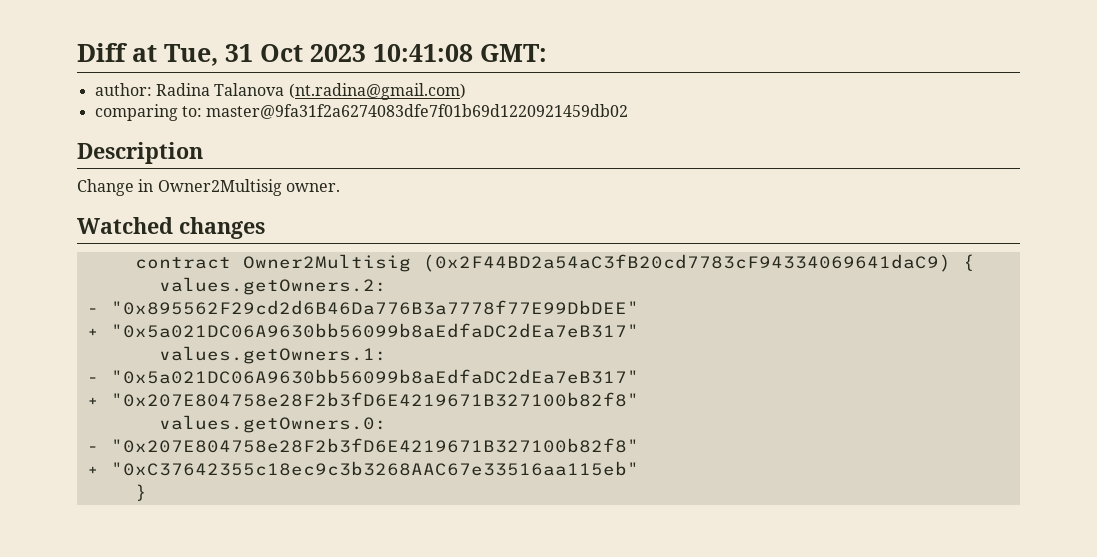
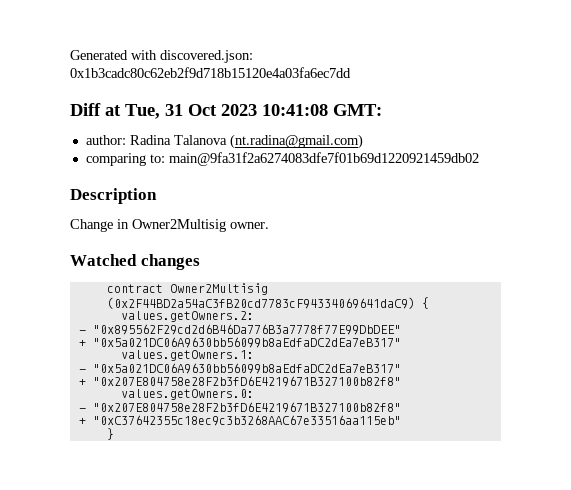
+ Generated with discovered.json: 0x1b3cadc80c62eb2f9d718b15120e4a03fa6ec7dd
- comparing to: master@9fa31f2a6274083dfe7f01b69d1220921459db02
+ comparing to: main@9fa31f2a6274083dfe7f01b69d1220921459db02

